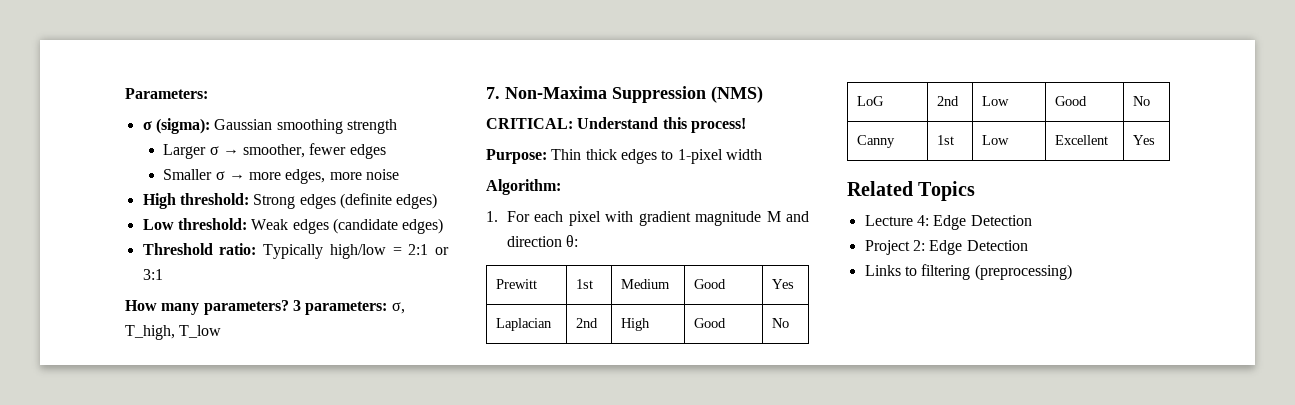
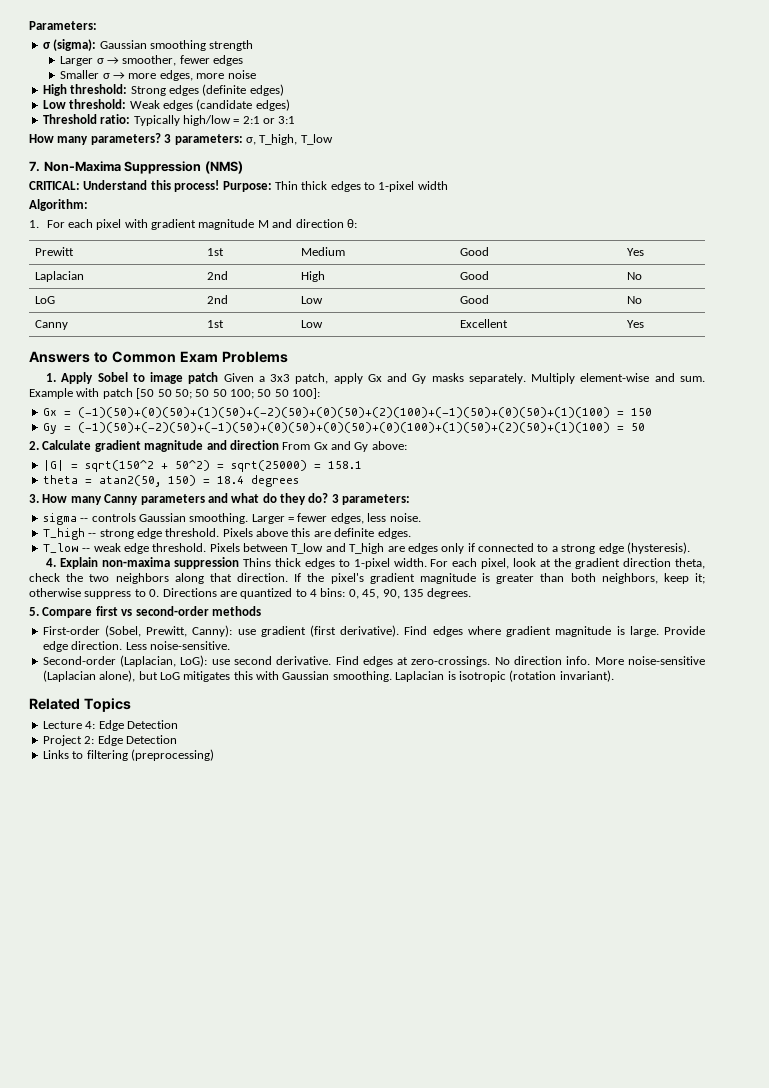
- CRITICAL: Understand this process!
- Purpose: Thin thick edges to 1-pixel width
+ CRITICAL: Understand this process! Purpose: Thin thick edges to 1-pixel width
+ Answers to Common Exam Problems
+ 1. Apply Sobel to image patch Given a 3x3 patch, apply Gx and Gy masks separately. Multiply element-wise and sum. Example with patch [50 50 50; 50 50 100; 50 50 100]:
+ Gx = (-1)(50)+(0)(50)+(1)(50)+(-2)(50)+(0)(50)+(2)(100)+(-1)(50)+(0)(50)+(1)(100) = 150
+ Gy = (-1)(50)+(-2)(50)+(-1)(50)+(0)(50)+(0)(50)+(0)(100)+(1)(50)+(2)(50)+(1)(100) = 50
+ 2. Calculate gradient magnitude and direction From Gx and Gy above:
+ |G| = sqrt(150^2 + 50^2) = sqrt(25000) = 158.1
+ theta = atan2(50, 150) = 18.4 degrees
+ 3. How many Canny parameters and what do they do? 3 parameters:
+ sigma -- controls Gaussian smoothing. Larger = fewer edges, less noise.
+ T_high -- strong edge threshold. Pixels above this are definite edges.
+ T_low -- weak edge threshold. Pixels between T_low and T_high are edges only if connected to a strong edge (hysteresis).
+ 4. Explain non-maxima suppression Thins thick edges to 1-pixel width. For each pixel, look at the gradient direction theta, check the two neighbors along that direction. If the pixel's gradient magnitude is greater than both neighbors, keep it; otherwise suppress to 0. Directions are quantized to 4 bins: 0, 45, 90, 135 degrees.
+ 5. Compare first vs second-order methods
+ First-order (Sobel, Prewitt, Canny): use gradient (first derivative). Find edges where gradient magnitude is large. Provide edge direction. Less noise-sensitive.
+ Second-order (Laplacian, LoG): use second derivative. Find edges at zero-crossings. No direction info. More noise-sensitive (Laplacian alone), but LoG mitigates this with Gaussian smoothing. Laplacian is isotropic (rotation invariant).

